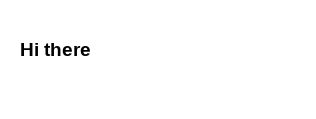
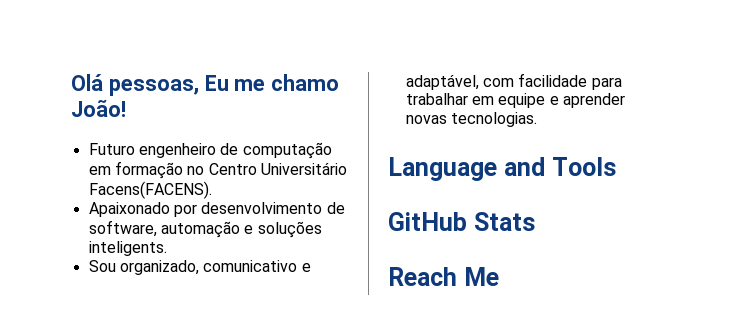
- Hi there
+ Olá pessoas, Eu me chamo João!
+ Futuro engenheiro de computação em formação no Centro Universitário Facens(FACENS).
+ Apaixonado por desenvolvimento de software, automação e soluções inteligents.
+ Sou organizado, comunicativo e adaptável, com facilidade para trabalhar em equipe e aprender novas tecnologias.
+ Language and Tools
+ GitHub Stats
+ Reach Me

